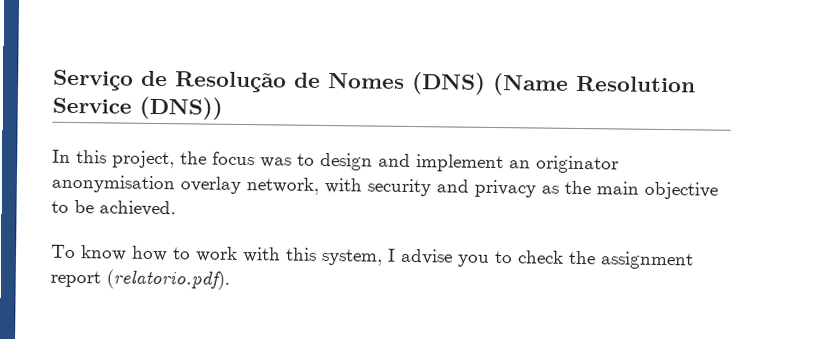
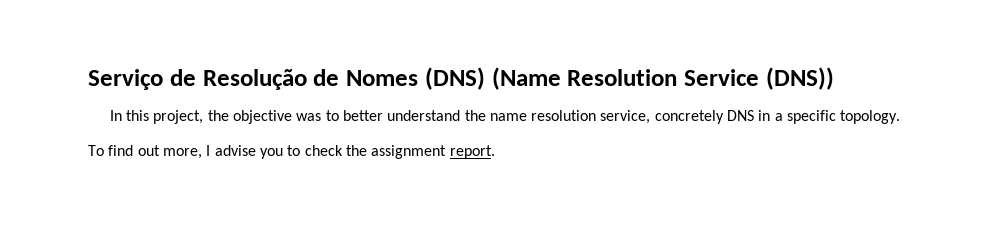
- In this project, the focus was to design and implement an originator anonymisation overlay network, with security and privacy as the main objective to be achieved.
- To know how to work with this system, I advise you to check the assignment report (relatorio.pdf).
+ In this project, the objective was to better understand the name resolution service, concretely DNS in a specific topology.
+ To find out more, I advise you to check the assignment report.

